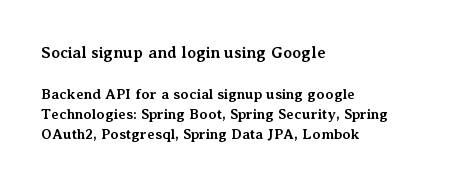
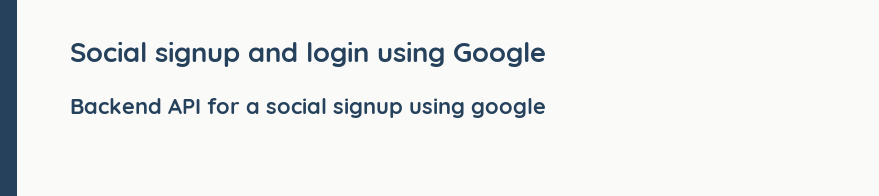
- Backend API for a social signup using google Technologies: Spring Boot, Spring Security, Spring OAuth2, Postgresql, Spring Data JPA, Lombok
+ Backend API for a social signup using google

